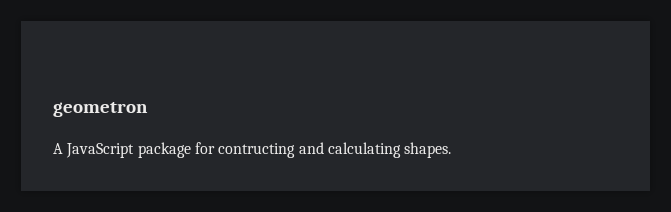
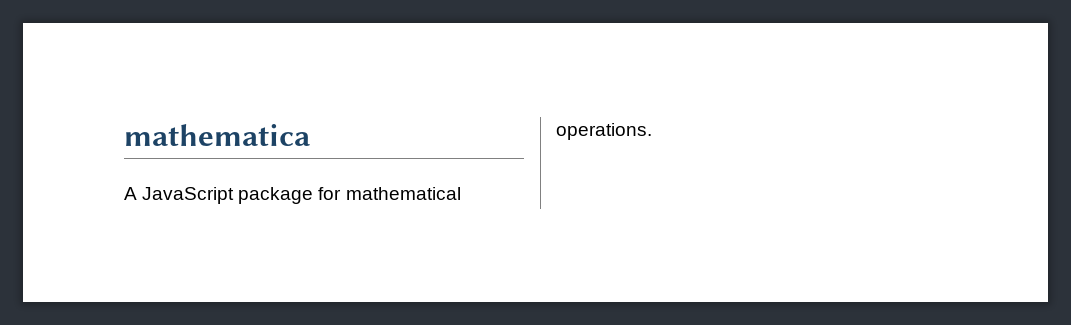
- geometron
+ mathematica
- A JavaScript package for contructing and calculating shapes.
+ A JavaScript package for mathematical operations.

